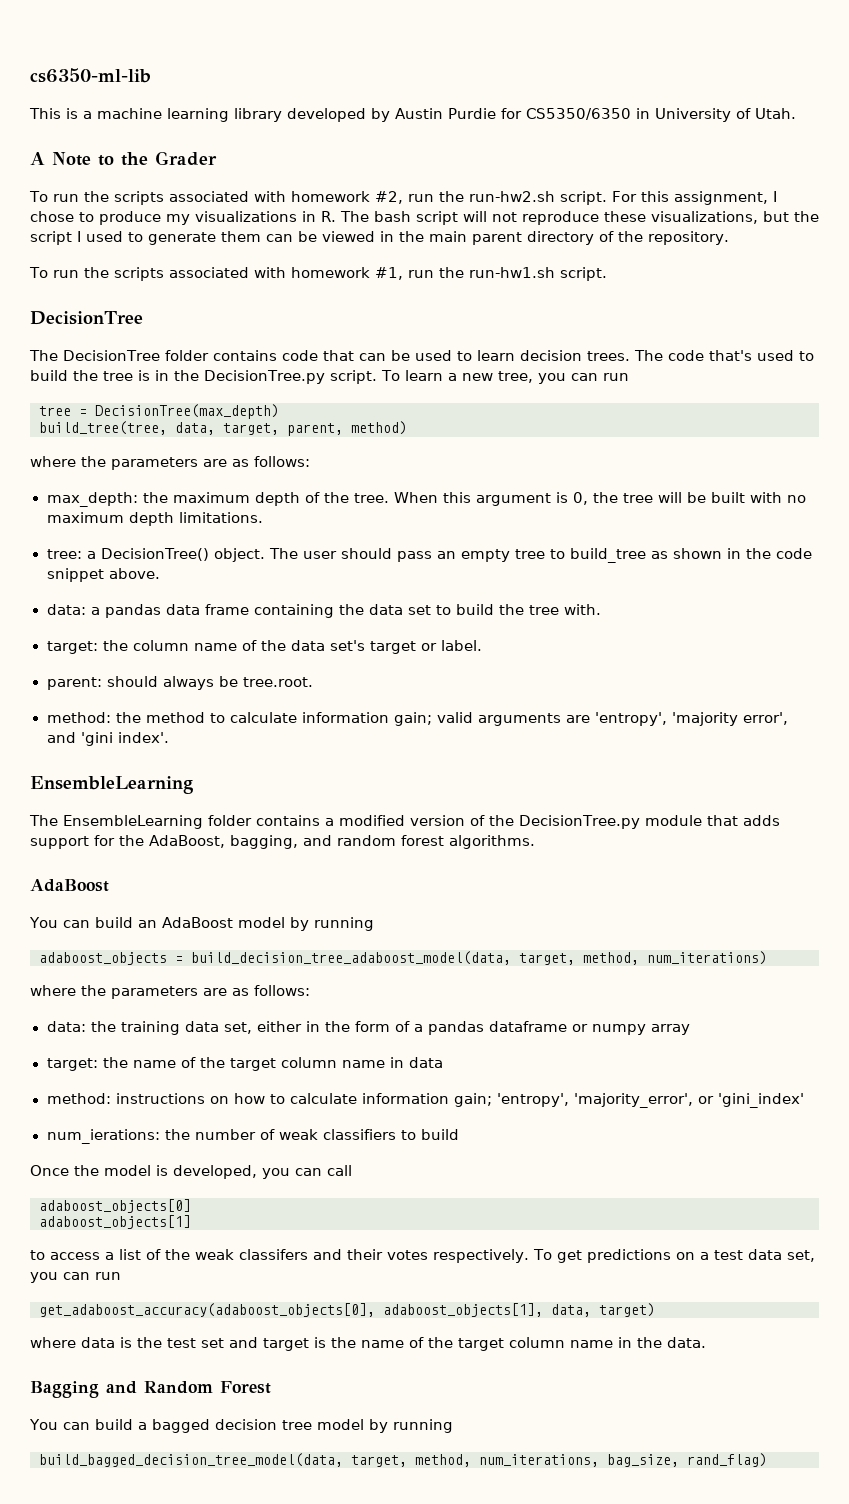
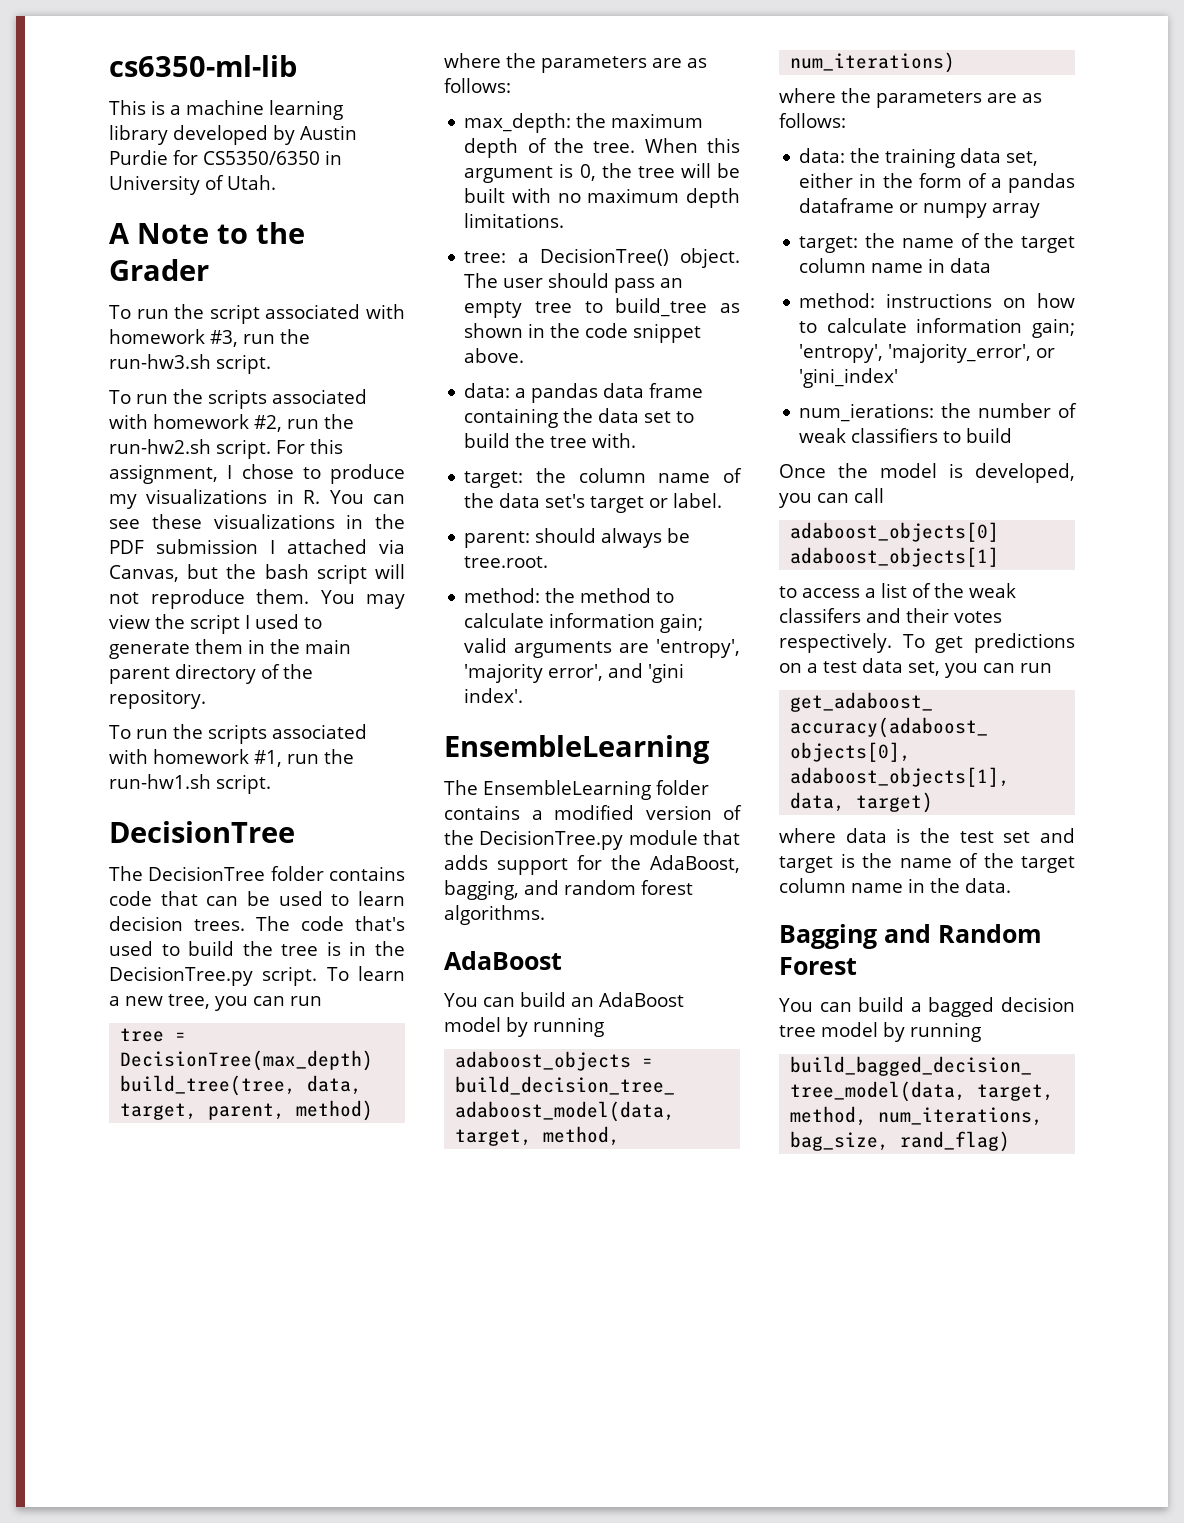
+ To run the script associated with homework #3, run the run-hw3.sh script.
- For this assignment, I chose to produce my visualizations in R. The bash script will not reproduce these visualizations, but the script I used to generate them can be viewed in the main parent directory of the repository.
+ For this assignment, I chose to produce my visualizations in R. You can see these visualizations in the PDF submission I attached via Canvas, but the bash script will not reproduce them. You may view the script I used to generate them in the main parent directory of the repository.

